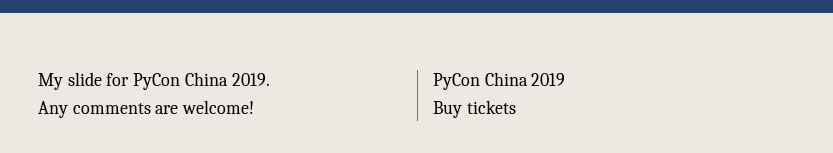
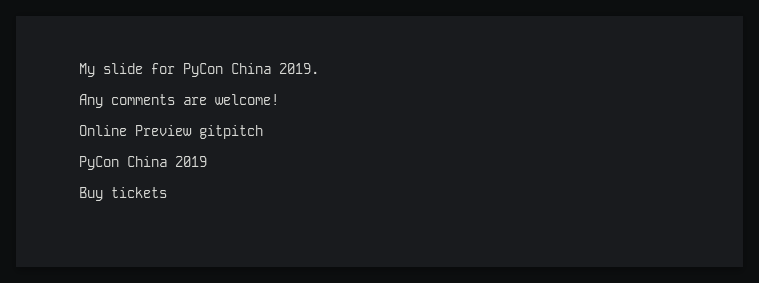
+ Online Preview gitpitch

